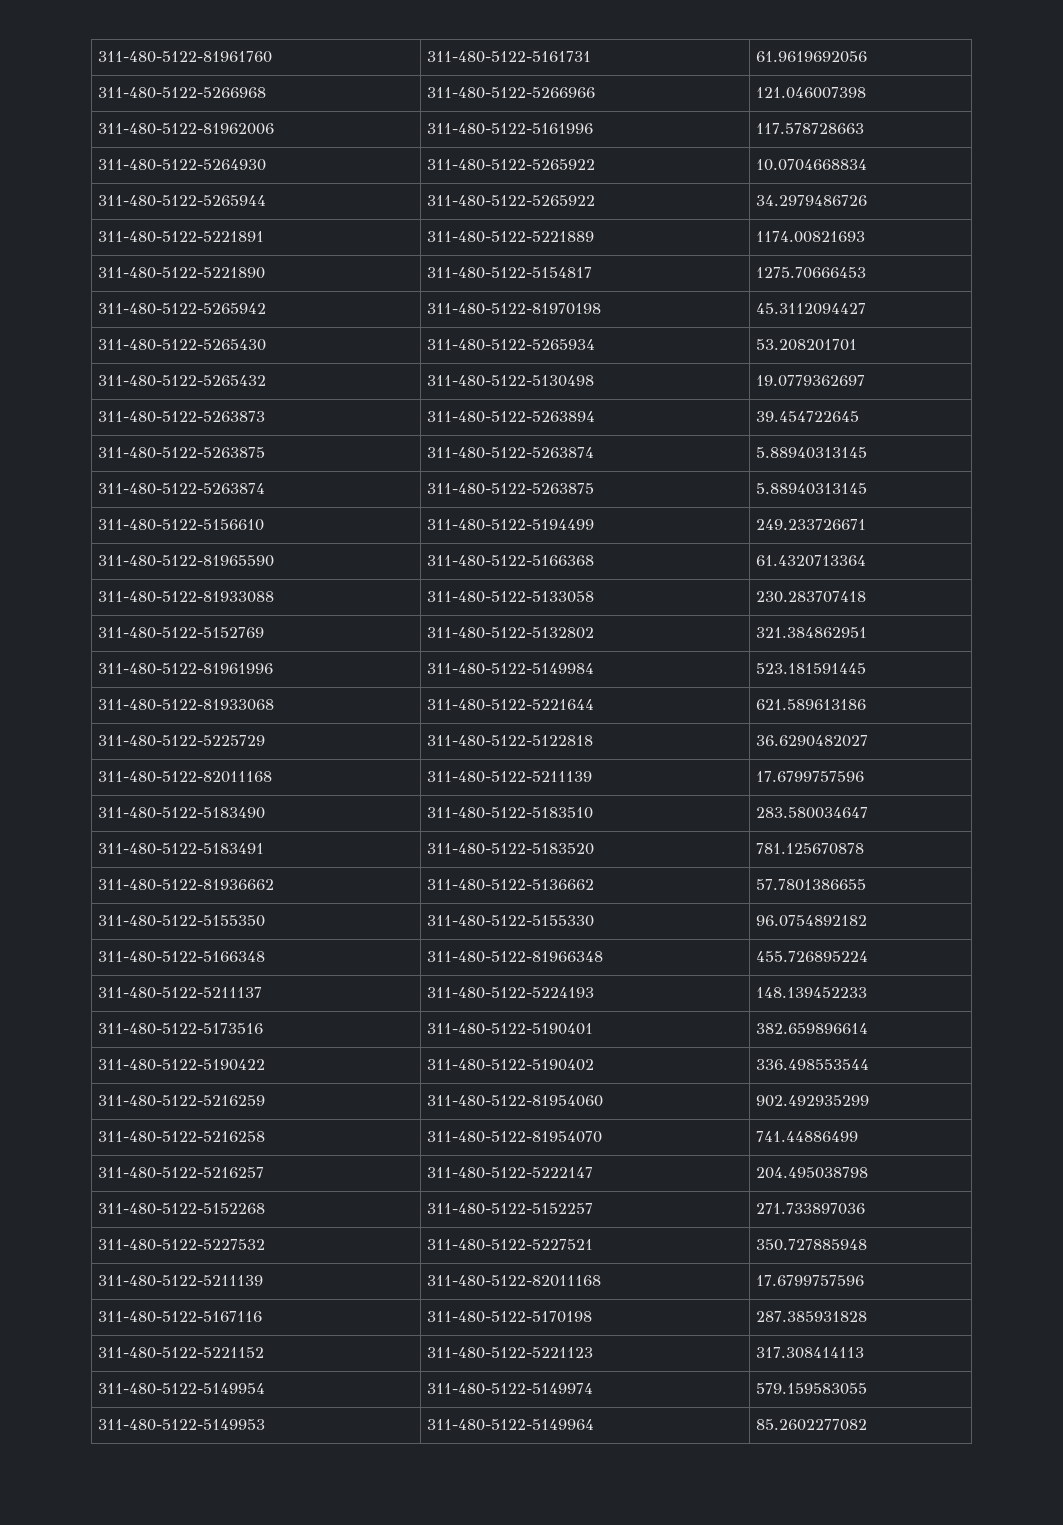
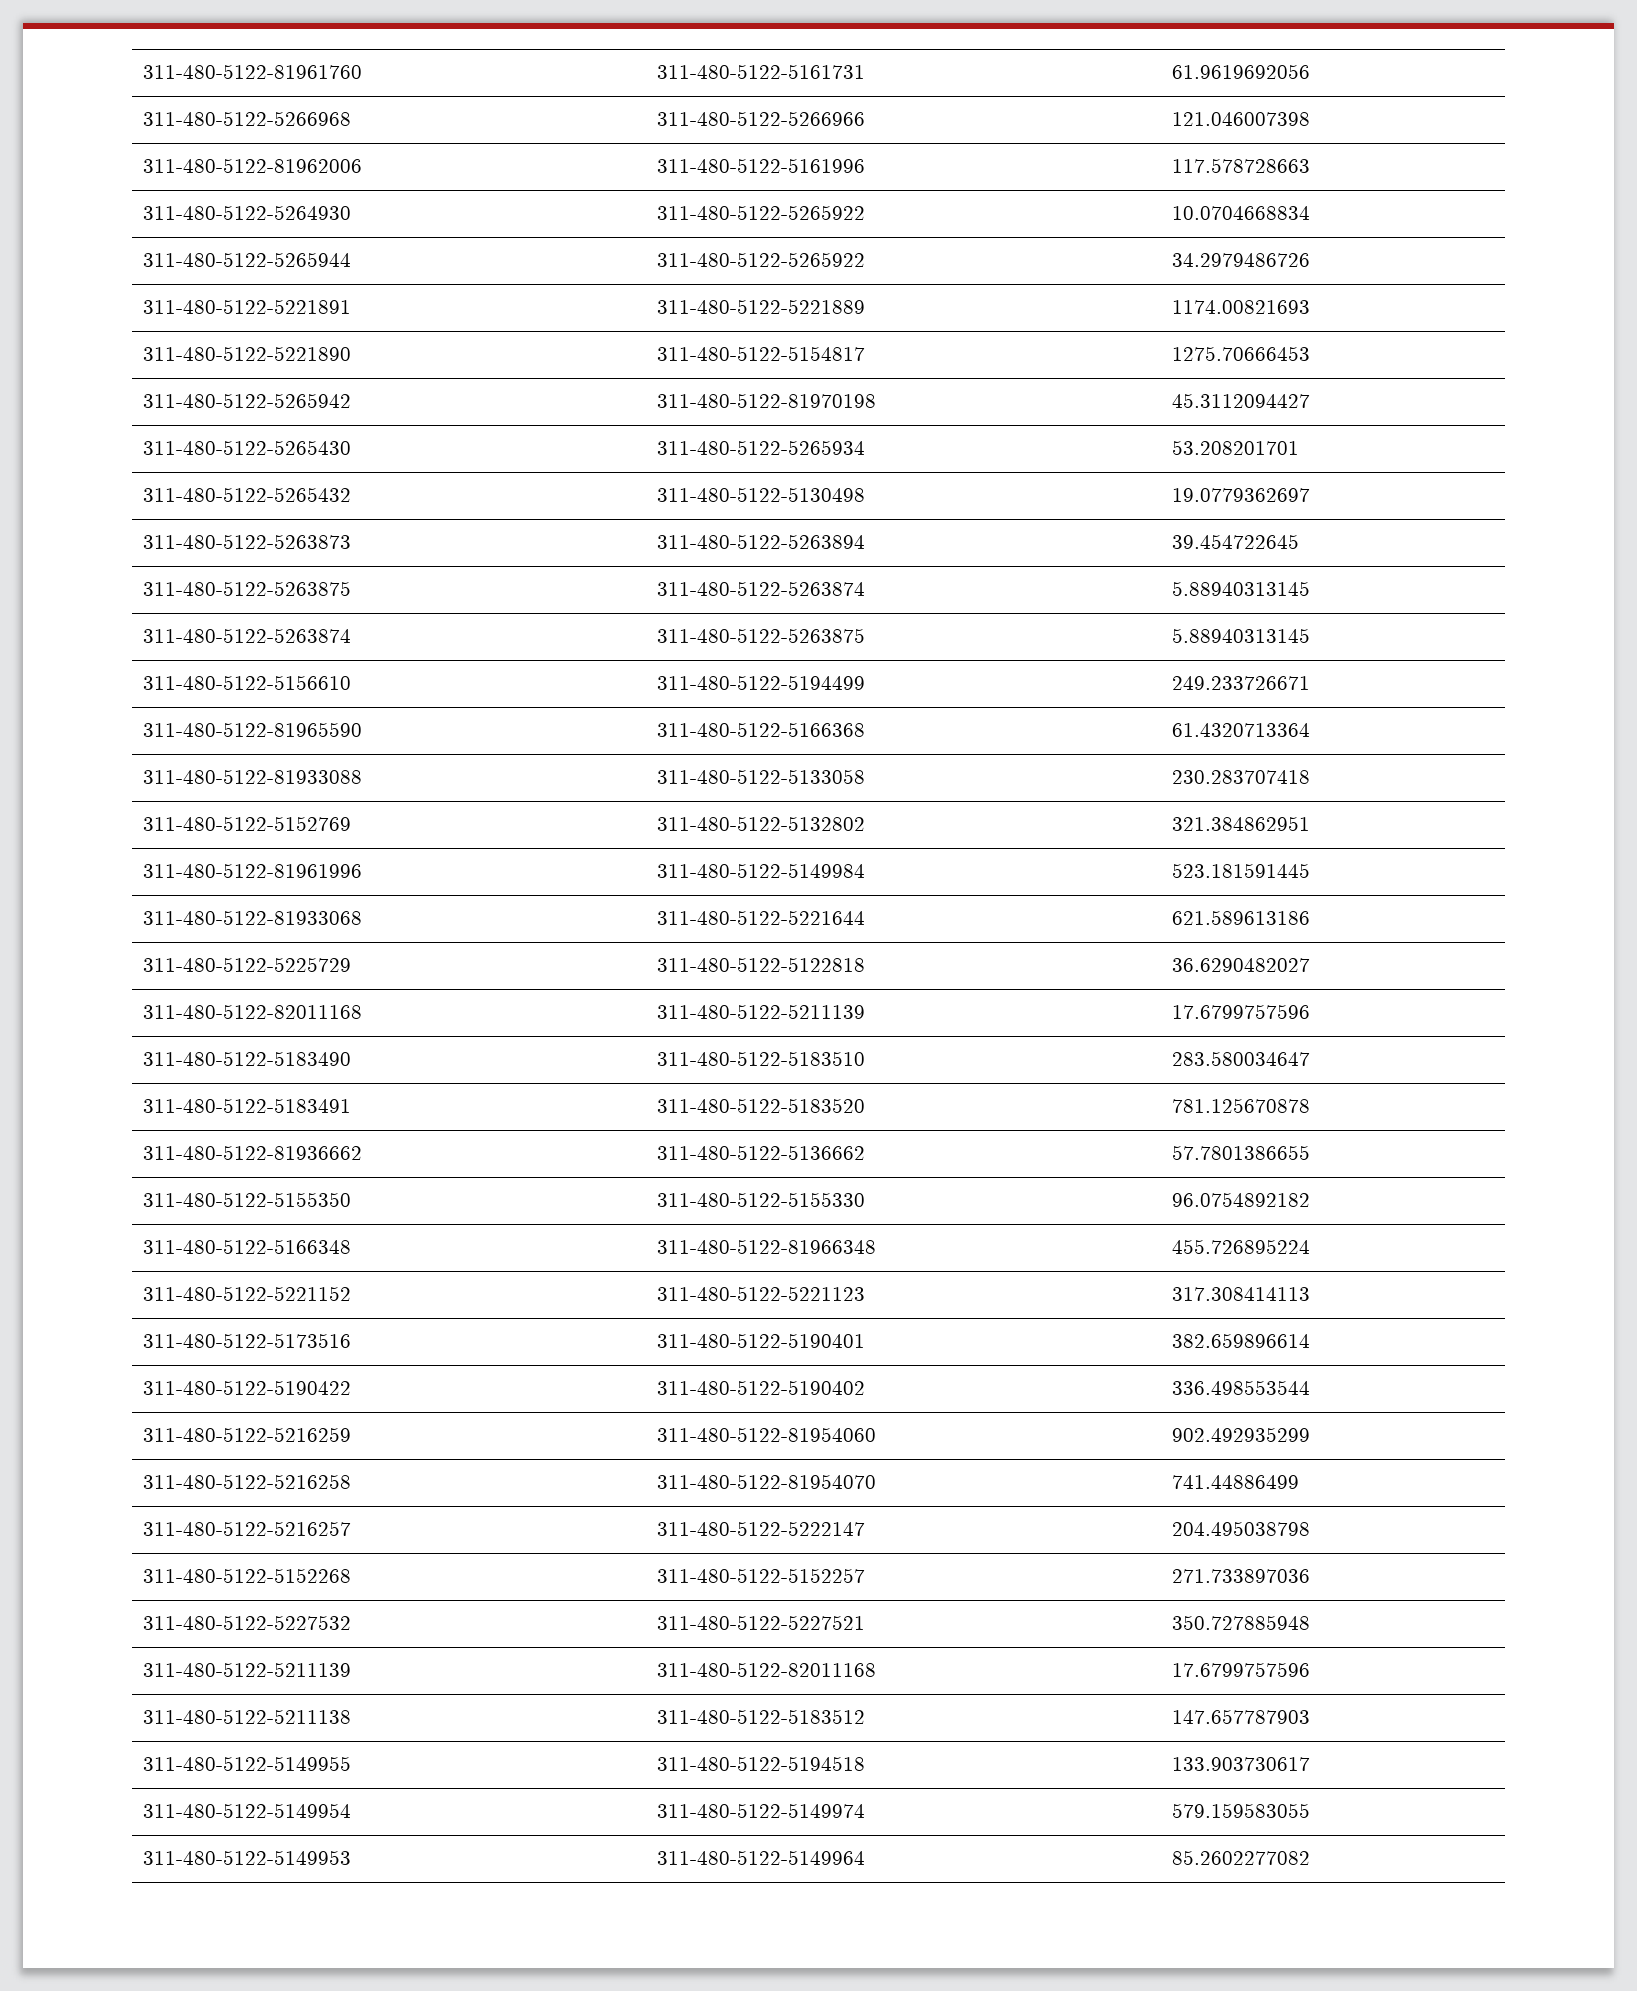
- 311-480-5122-5211137 | 311-480-5122-5224193 | 148.139452233
+ 311-480-5122-5221152 | 311-480-5122-5221123 | 317.308414113
- 311-480-5122-5167116 | 311-480-5122-5170198 | 287.385931828
- 311-480-5122-5221152 | 311-480-5122-5221123 | 317.308414113
+ 311-480-5122-5211138 | 311-480-5122-5183512 | 147.657787903
+ 311-480-5122-5149955 | 311-480-5122-5194518 | 133.903730617

